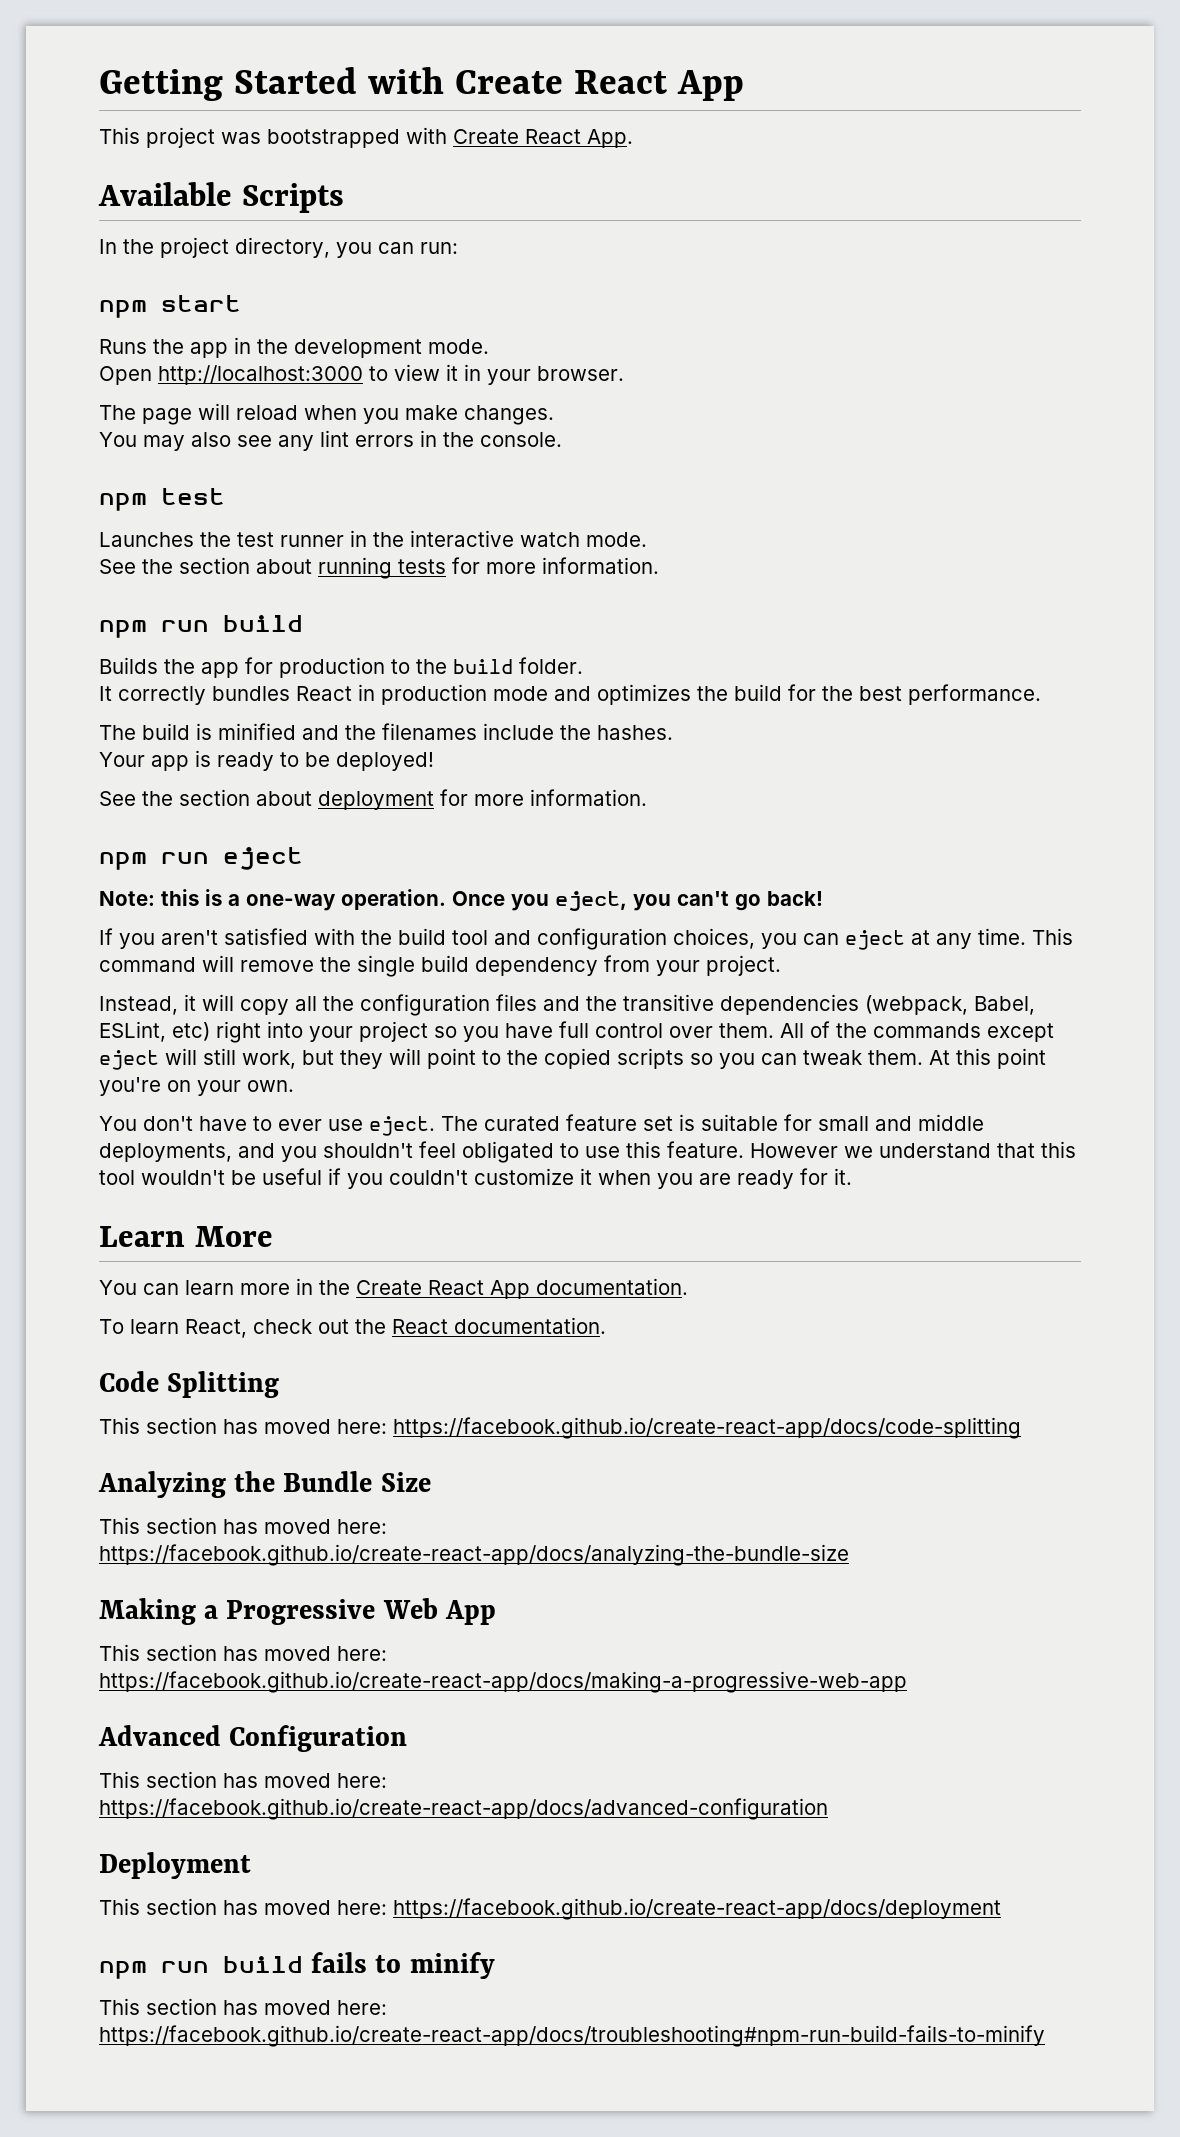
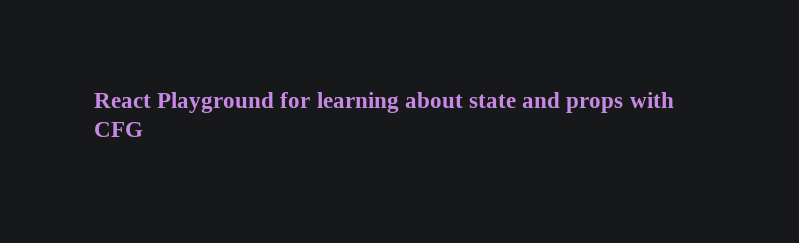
- Getting Started with Create React App
- This project was bootstrapped with Create React App.
- Available Scripts
- In the project directory, you can run:
- npm start
- Runs the app in the development mode.
- Open http://localhost:3000 to view it in your browser.
- The page will reload when you make changes.
- You may also see any lint errors in the console.
- npm test
- Launches the test runner in the interactive watch mode.
- See the section about running tests for more information.
- npm run build
- Builds the app for production to the build folder.
- It correctly bundles React in production mode and optimizes the build for the best performance.
- The build is minified and the filenames include the hashes.
- Your app is ready to be deployed!
- See the section about deployment for more information.
- npm run eject
- Note: this is a one-way operation. Once you eject, you can't go back!
- If you aren't satisfied with the build tool and configuration choices, you can eject at any time. This command will remove the single build dependency from your project.
- Instead, it will copy all the configuration files and the transitive dependencies (webpack, Babel, ESLint, etc) right into your project so you have full control over them. All of the commands except eject will still work, but they will point to the copied scripts so you can tweak them. At this point you're on your own.
- You don't have to ever use eject. The curated feature set is suitable for small and middle deployments, and you shouldn't feel obligated to use this feature. However we understand that this tool wouldn't be useful if you couldn't customize it when you are ready for it.
- Learn More
- You can learn more in the Create React App documentation.
- To learn React, check out the React documentation.
- Code Splitting
- This section has moved here: https://facebook.github.io/create-react-app/docs/code-splitting
- Analyzing the Bundle Size
- This section has moved here: https://facebook.github.io/create-react-app/docs/analyzing-the-bundle-size
- Making a Progressive Web App
- This section has moved here: https://facebook.github.io/create-react-app/docs/making-a-progressive-web-app
- Advanced Configuration
- This section has moved here: https://facebook.github.io/create-react-app/docs/advanced-configuration
- Deployment
- This section has moved here: https://facebook.github.io/create-react-app/docs/deployment
- npm run build fails to minify
- This section has moved here: https://facebook.github.io/create-react-app/docs/troubleshooting#npm-run-build-fails-to-minify
+ React Playground for learning about state and props with CFG

